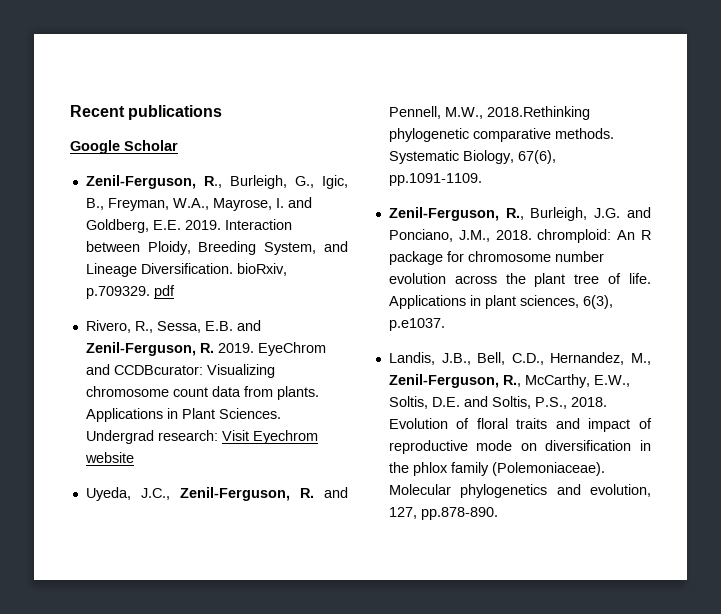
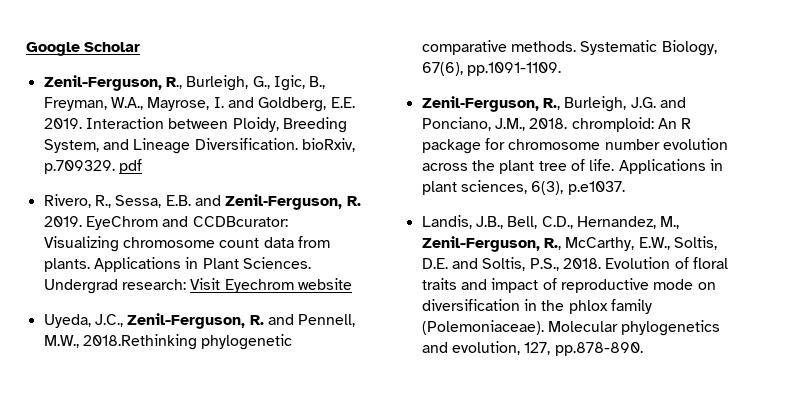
- Recent publications

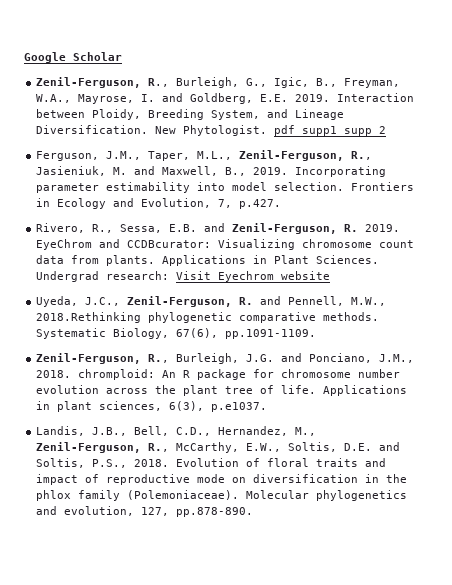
- Interaction between Ploidy, Breeding System, and Lineage Diversification. bioRxiv, p.709329. pdf
+ Interaction between Ploidy, Breeding System, and Lineage Diversification. New Phytologist. pdf supp1 supp 2
+ Ferguson, J.M., Taper, M.L., Zenil-Ferguson, R., Jasieniuk, M. and Maxwell, B., 2019. Incorporating parameter estimability into model selection. Frontiers in Ecology and Evolution, 7, p.427.

